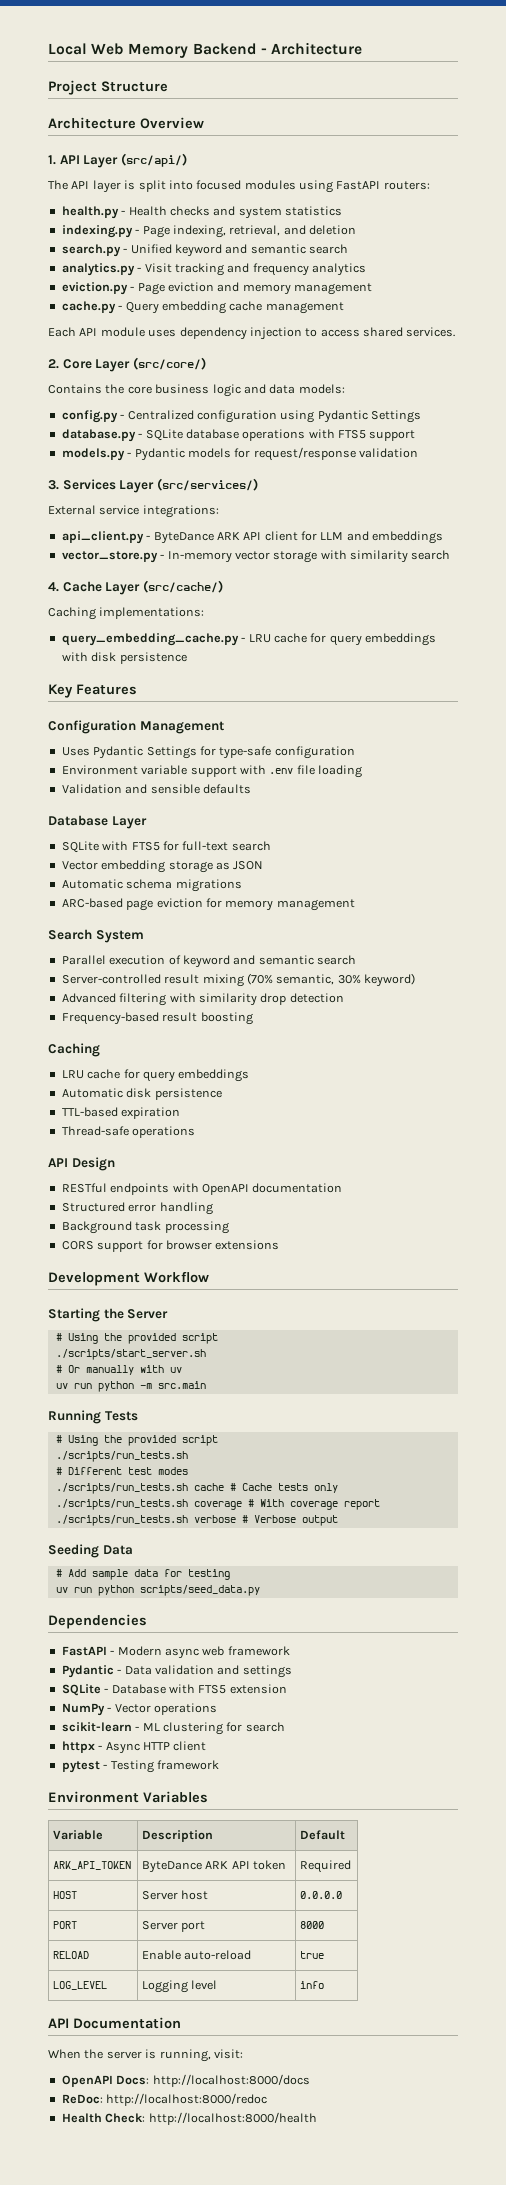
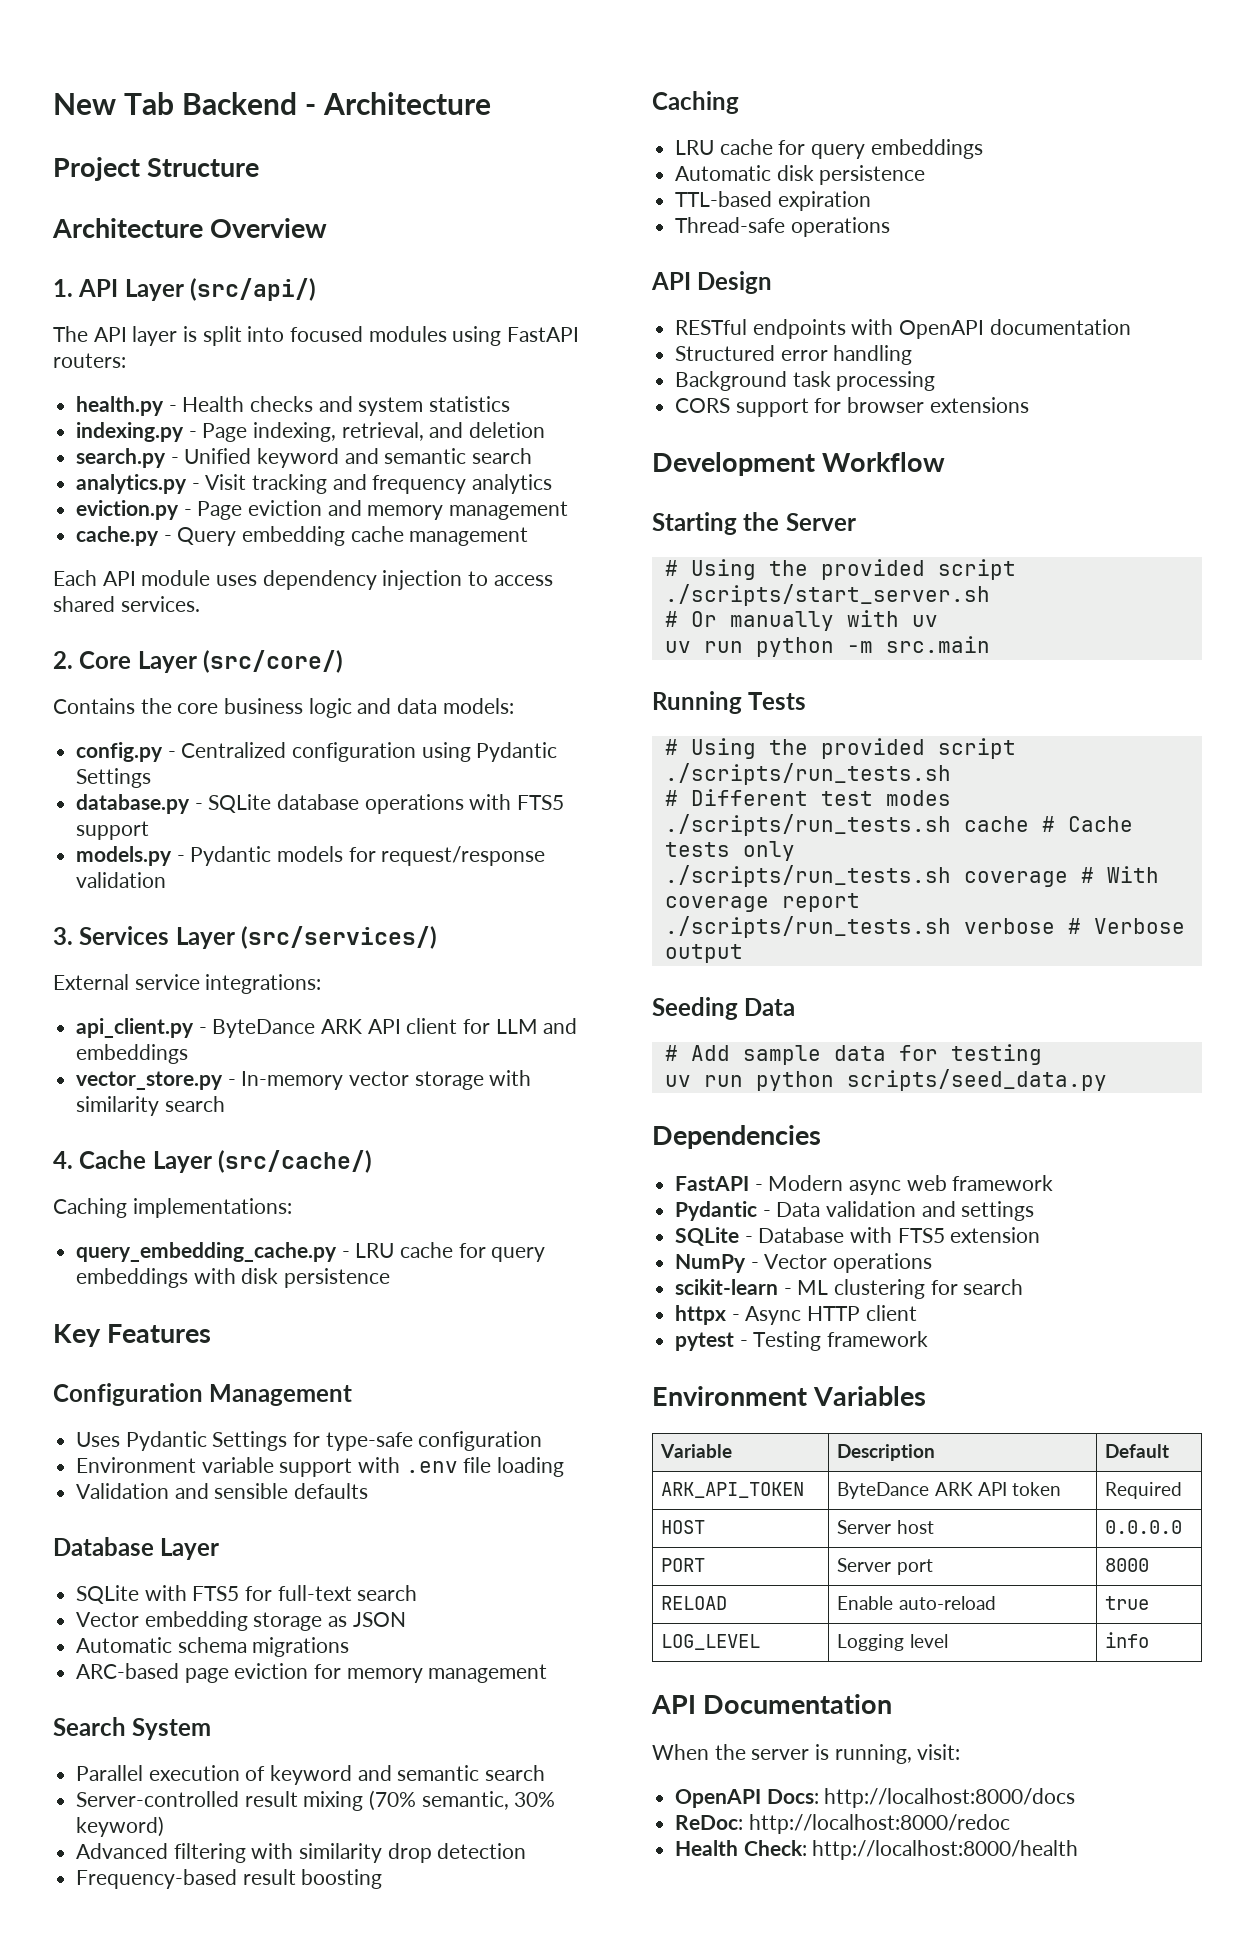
- Local Web Memory Backend - Architecture
+ New Tab Backend - Architecture

